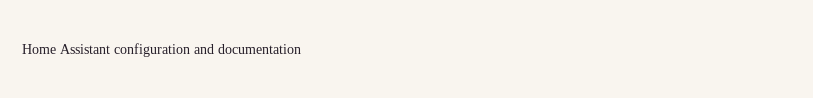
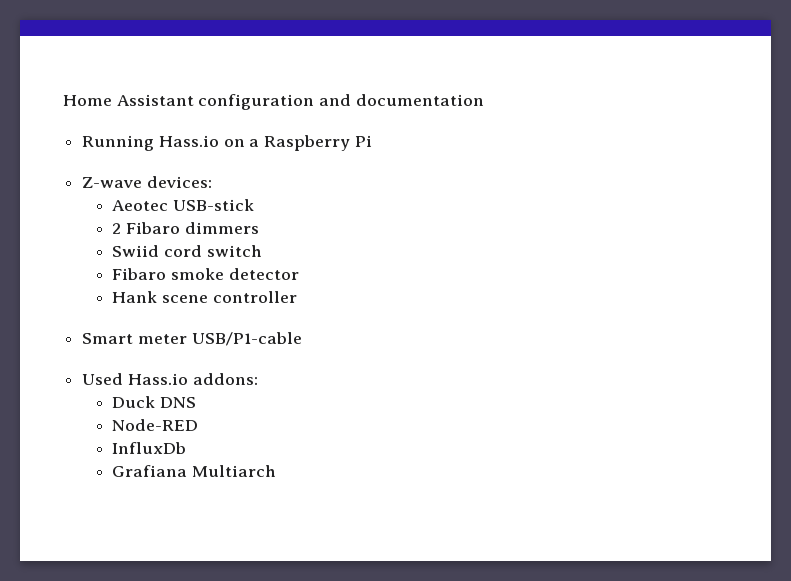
+ Running Hass.io on a Raspberry Pi
+ Z-wave devices:
+ Aeotec USB-stick
+ 2 Fibaro dimmers
+ Swiid cord switch
+ Fibaro smoke detector
+ Hank scene controller
+ Smart meter USB/P1-cable
+ Used Hass.io addons:
+ Duck DNS
+ Node-RED
+ InfluxDb
+ Grafiana Multiarch

